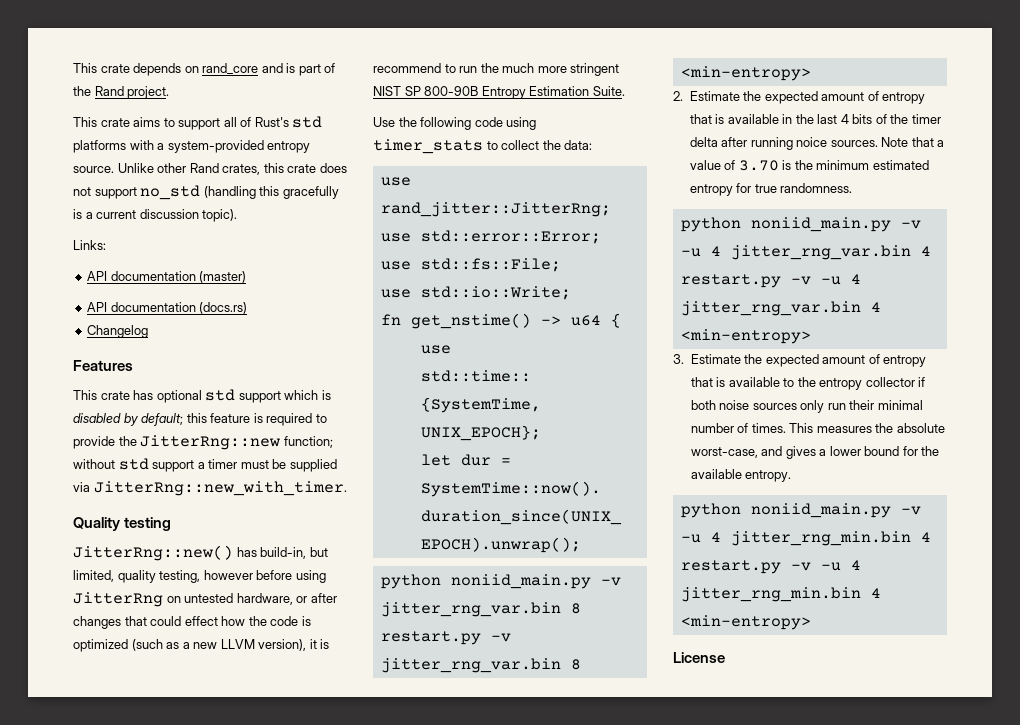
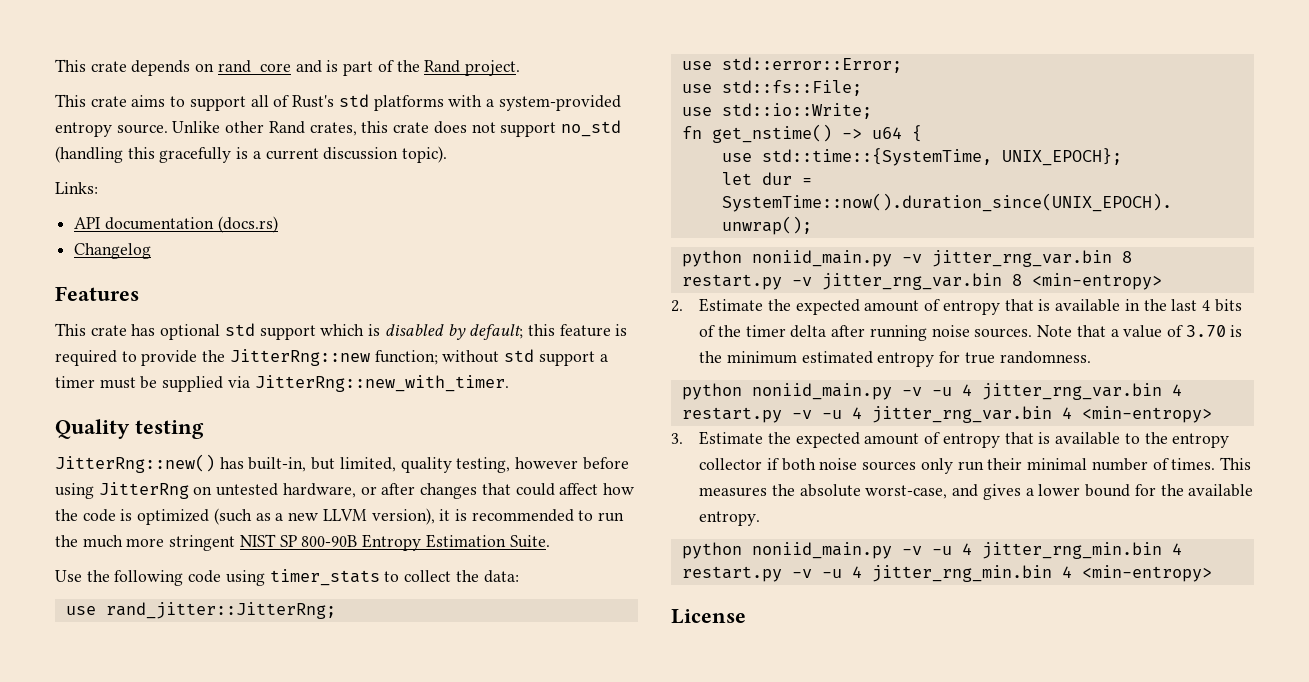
- API documentation (master)
- JitterRng::new() has build-in, but limited, quality testing, however before using JitterRng on untested hardware, or after changes that could effect how the code is optimized (such as a new LLVM version), it is recommend to run the much more stringent NIST SP 800-90B Entropy Estimation Suite.
+ JitterRng::new() has built-in, but limited, quality testing, however before using JitterRng on untested hardware, or after changes that could affect how the code is optimized (such as a new LLVM version), it is recommended to run the much more stringent NIST SP 800-90B Entropy Estimation Suite.
- 2. Estimate the expected amount of entropy that is available in the last 4 bits of the timer delta after running noice sources.
+ 2. Estimate the expected amount of entropy that is available in the last 4 bits of the timer delta after running noise sources.

